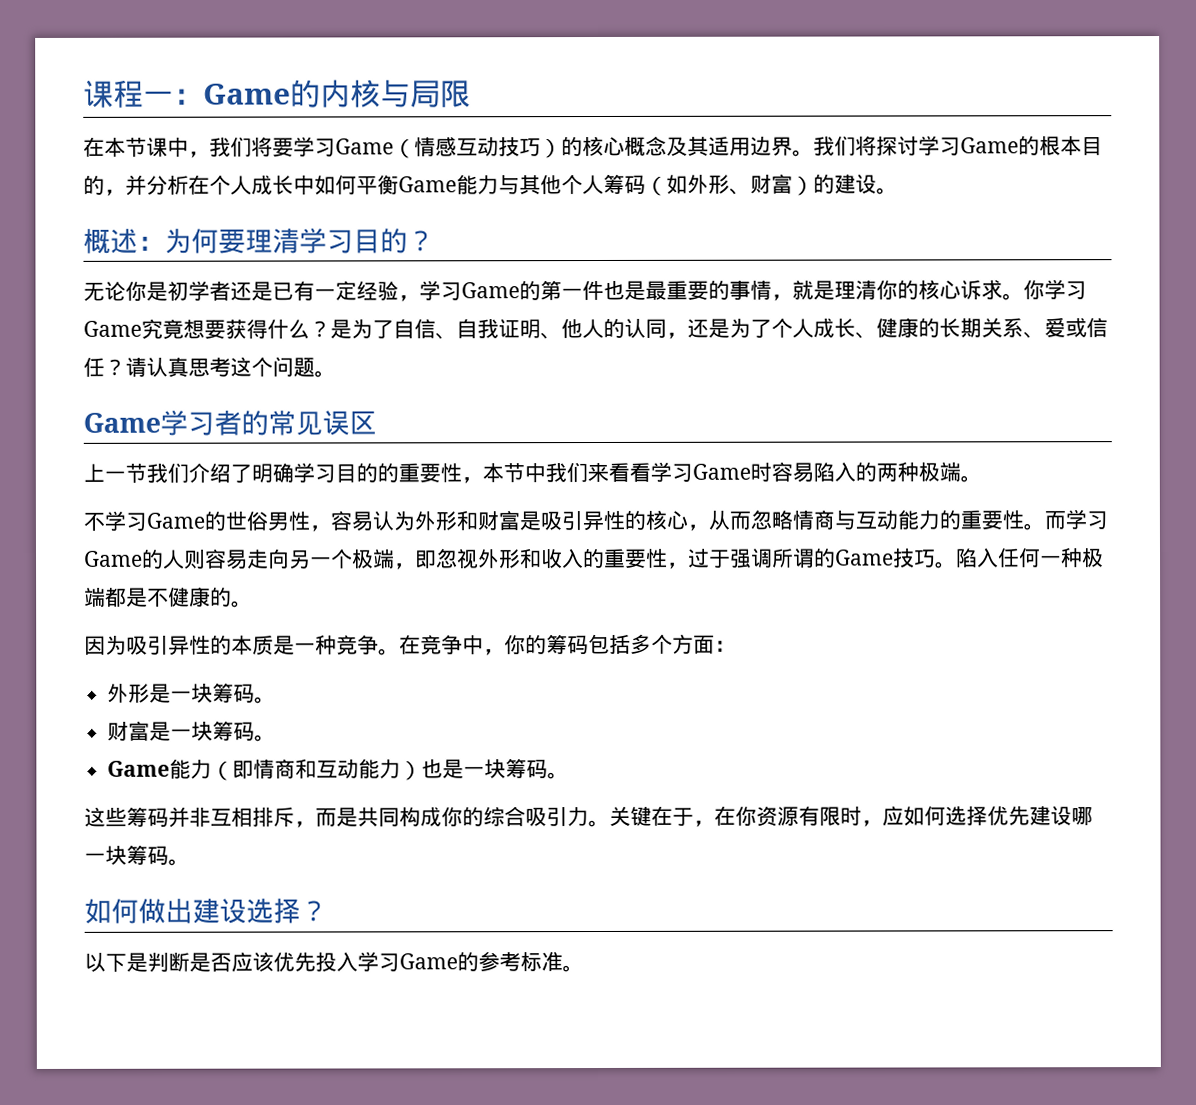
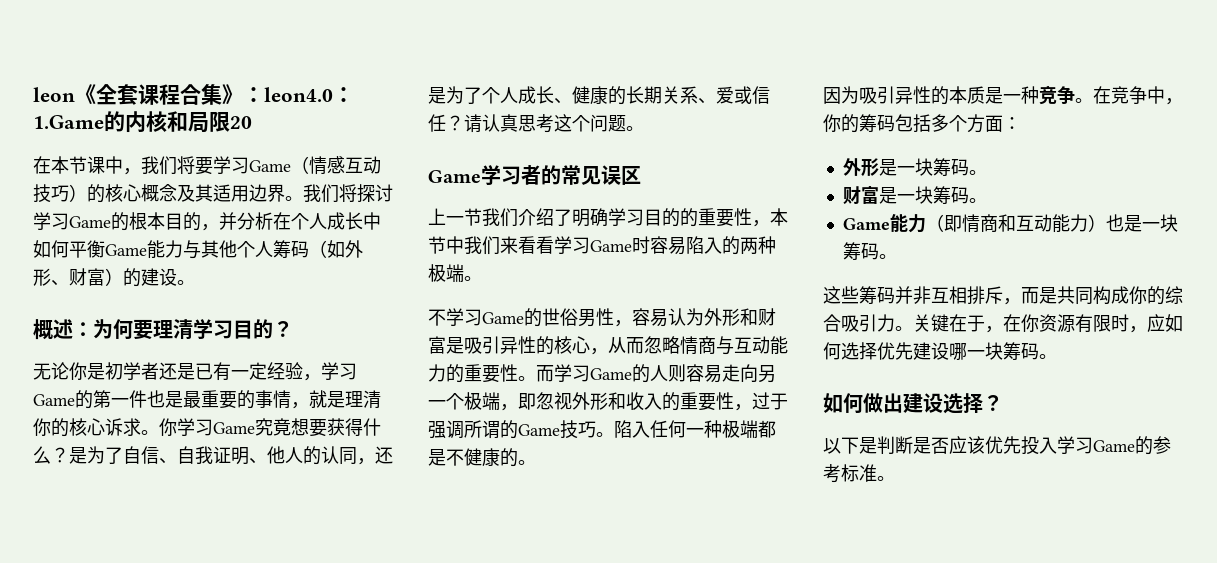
- 课程一：Game的内核与局限
+ leon《全套课程合集》：leon4.0：1.Game的内核和局限20

